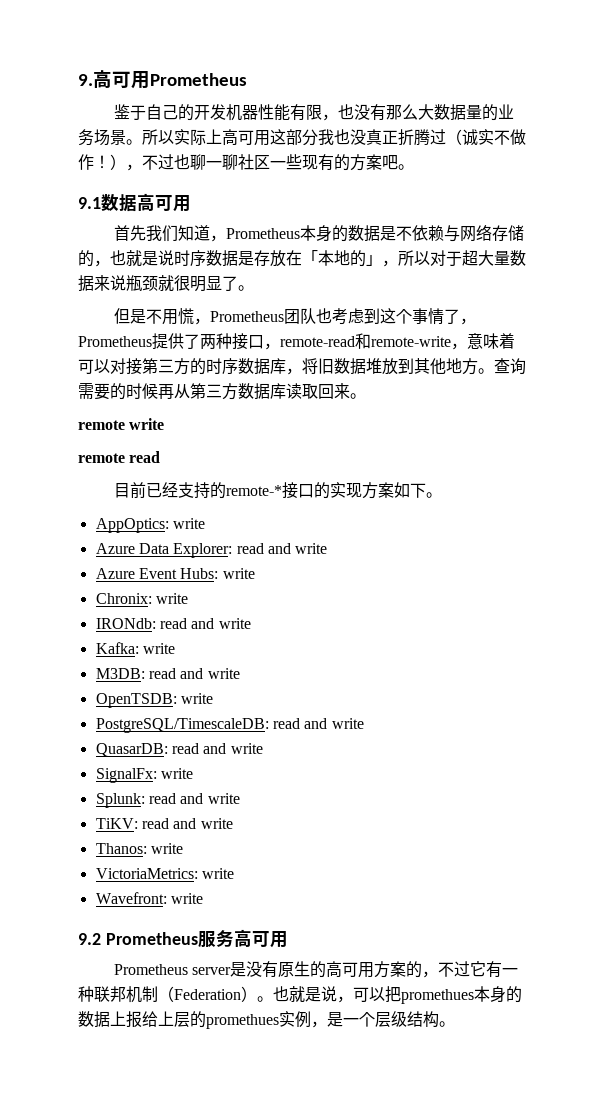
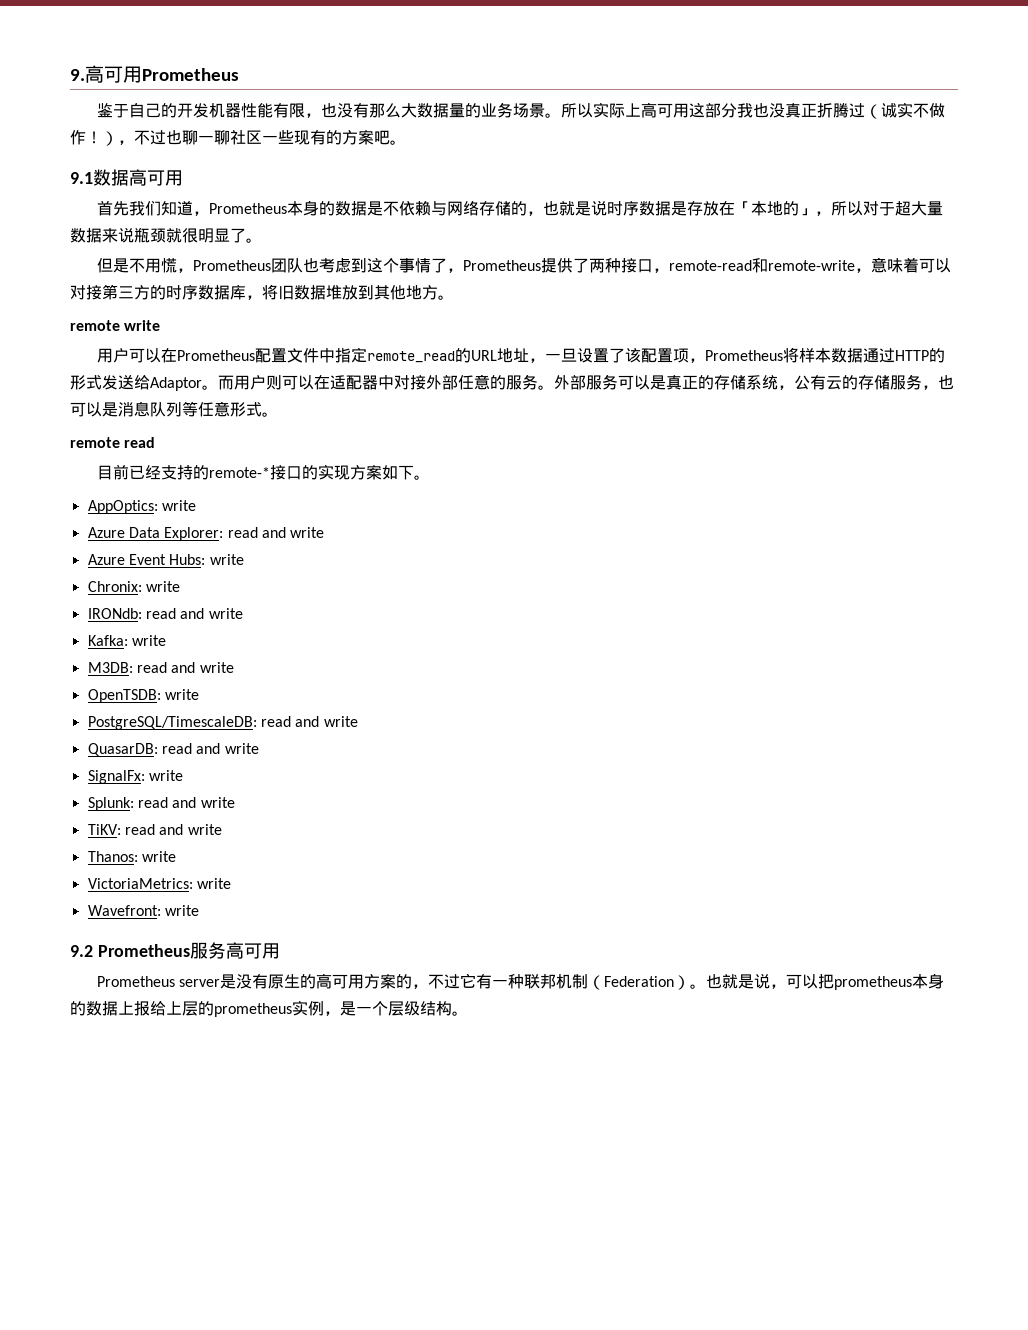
- 但是不用慌，Prometheus团队也考虑到这个事情了，Prometheus提供了两种接口，remote-read和remote-write，意味着可以对接第三方的时序数据库，将旧数据堆放到其他地方。查询需要的时候再从第三方数据库读取回来。
+ 但是不用慌，Prometheus团队也考虑到这个事情了，Prometheus提供了两种接口，remote-read和remote-write，意味着可以对接第三方的时序数据库，将旧数据堆放到其他地方。
  remote write
+ 用户可以在Prometheus配置文件中指定remote_read的URL地址，一旦设置了该配置项，Prometheus将样本数据通过HTTP的形式发送给Adaptor。而用户则可以在适配器中对接外部任意的服务。外部服务可以是真正的存储系统，公有云的存储服务，也可以是消息队列等任意形式。
- 也就是说，可以把promethues本身的数据上报给上层的promethues实例，是一个层级结构。
+ 也就是说，可以把prometheus本身的数据上报给上层的prometheus实例，是一个层级结构。

